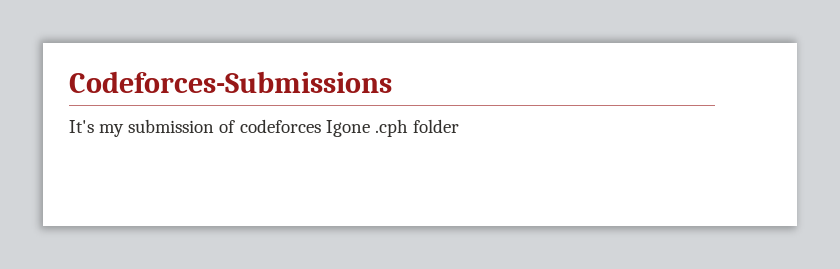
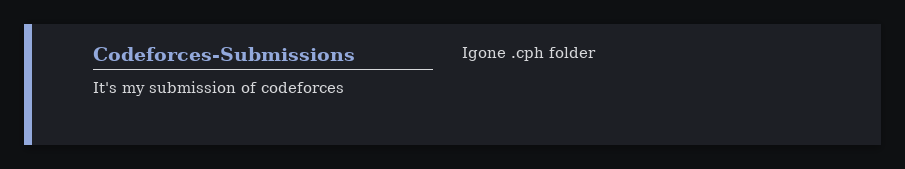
- It's my submission of codeforces Igone .cph folder
+ It's my submission of codeforces
+ Igone .cph folder

